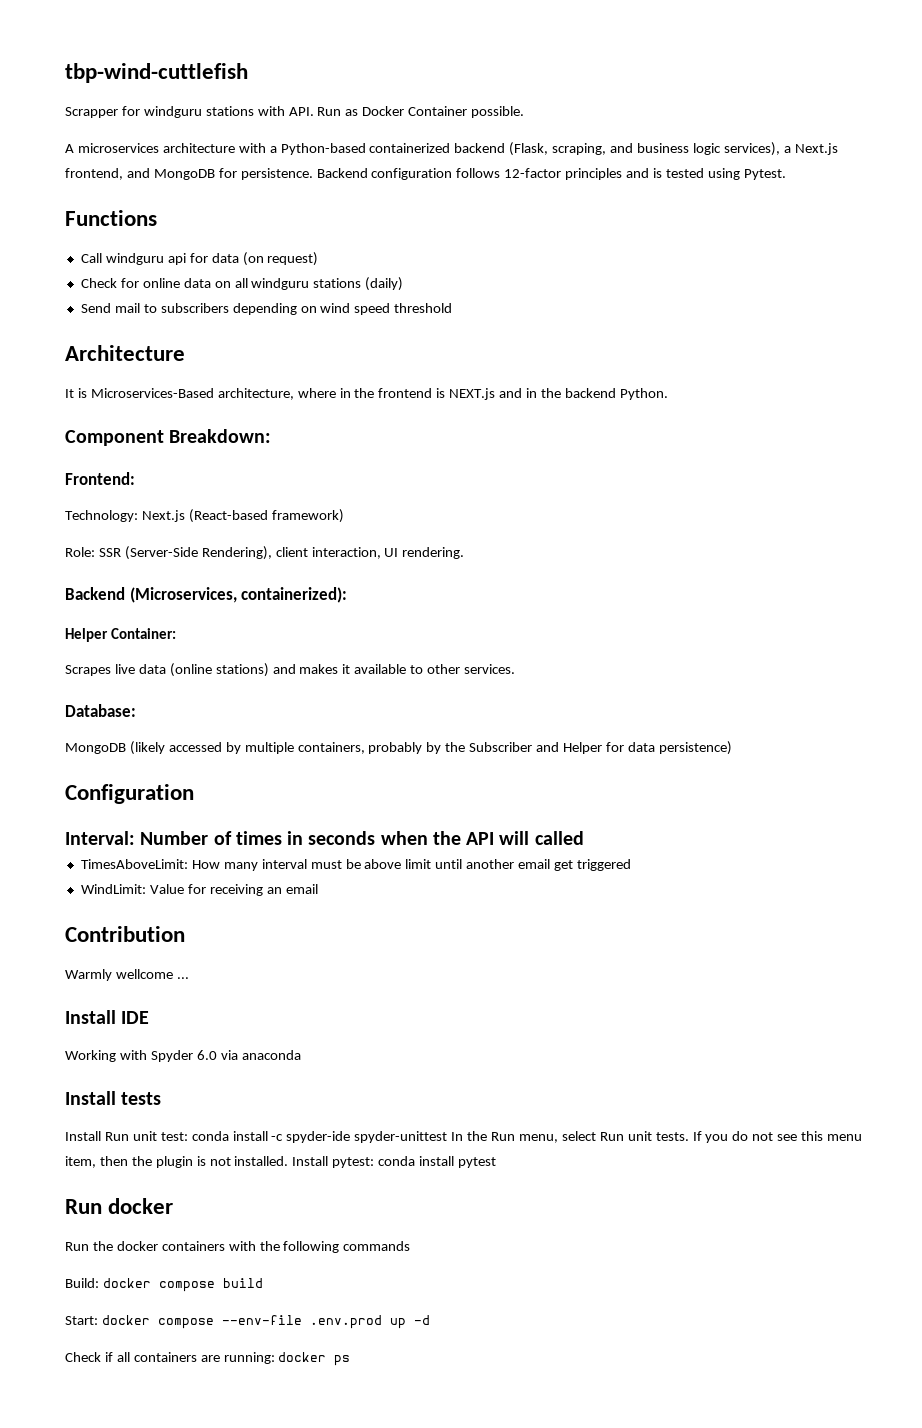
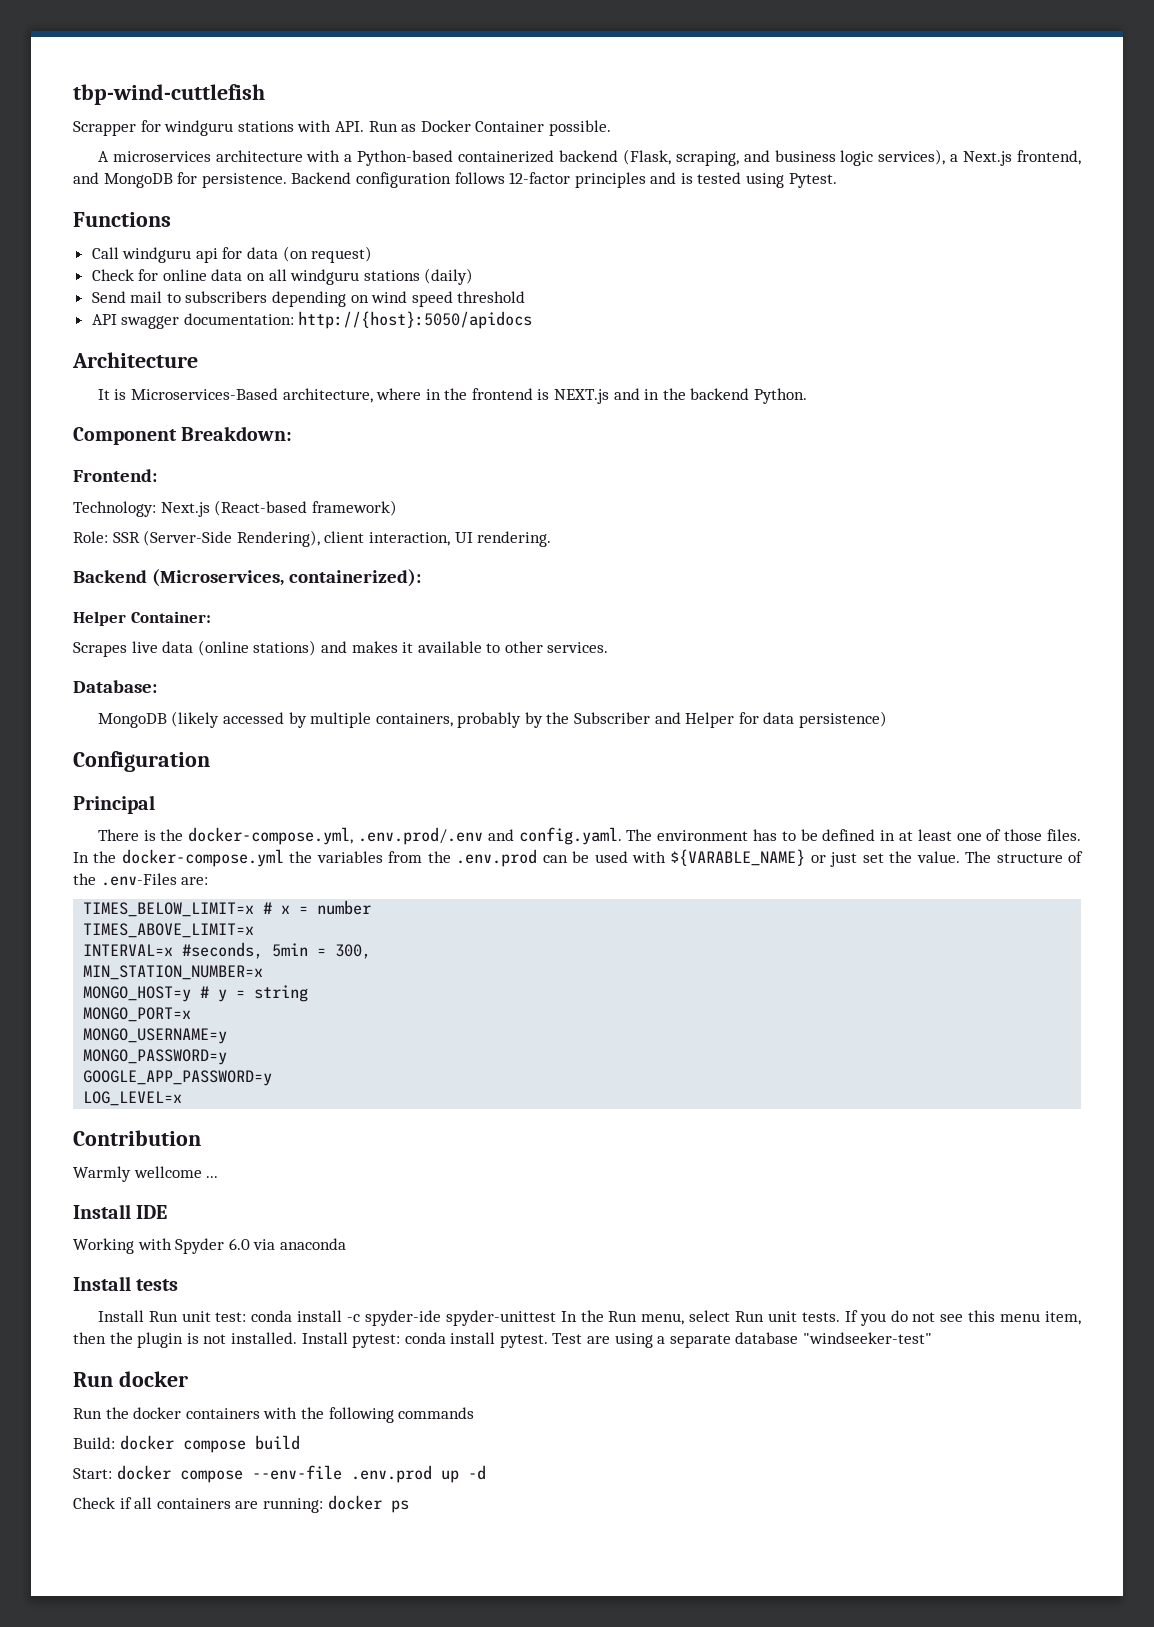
+ API swagger documentation: http://{host}:5050/apidocs
- Interval: Number of times in seconds when the API will called
- TimesAboveLimit: How many interval must be above limit until another email get triggered
- WindLimit: Value for receiving an email
+ Principal
+ There is the docker-compose.yml, .env.prod/.env and config.yaml. The environment has to be defined in at least one of those files. In the docker-compose.yml the variables from the .env.prod can be used with ${VARABLE_NAME} or just set the value. The structure of the .env-Files are:
+ TIMES_BELOW_LIMIT=x # x = number
+ TIMES_ABOVE_LIMIT=x
+ INTERVAL=x #seconds, 5min = 300,
+ MIN_STATION_NUMBER=x
+ MONGO_HOST=y # y = string
+ MONGO_PORT=x
+ MONGO_USERNAME=y
+ MONGO_PASSWORD=y
+ GOOGLE_APP_PASSWORD=y
+ LOG_LEVEL=x
- Install pytest: conda install pytest
+ Install pytest: conda install pytest. Test are using a separate database "windseeker-test"

